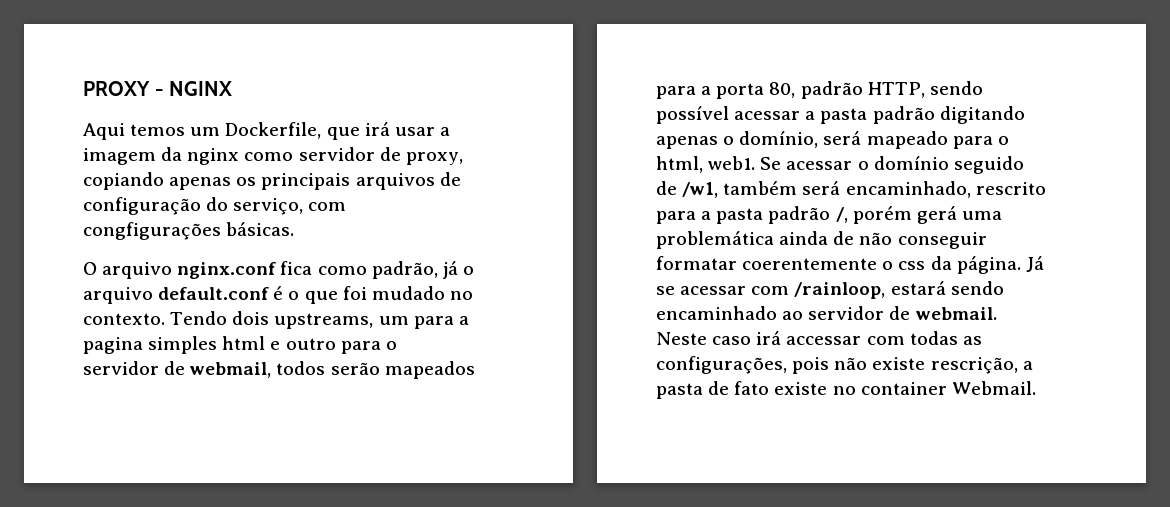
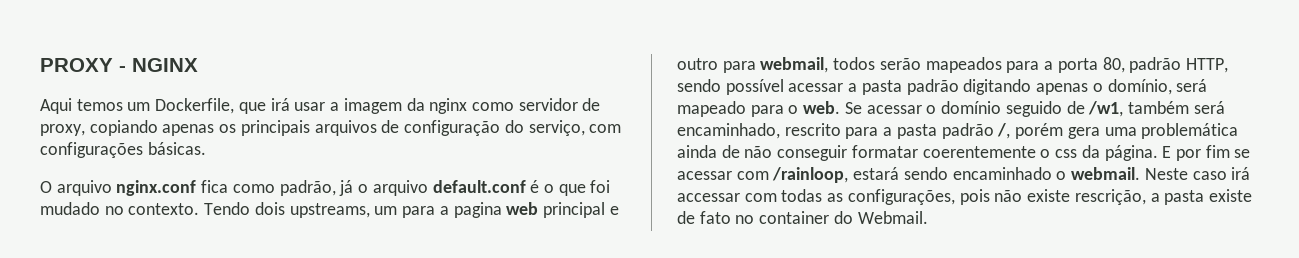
- Aqui temos um Dockerfile, que irá usar a imagem da nginx como servidor de proxy, copiando apenas os principais arquivos de configuração do serviço, com congfigurações básicas.
+ Aqui temos um Dockerfile, que irá usar a imagem da nginx como servidor de proxy, copiando apenas os principais arquivos de configuração do serviço, com configurações básicas.
- Tendo dois upstreams, um para a pagina simples html e outro para o servidor de webmail, todos serão mapeados para a porta 80, padrão HTTP, sendo possível acessar a pasta padrão digitando apenas o domínio, será mapeado para o html, web1.
+ Tendo dois upstreams, um para a pagina web principal e outro para webmail, todos serão mapeados para a porta 80, padrão HTTP, sendo possível acessar a pasta padrão digitando apenas o domínio, será mapeado para o web.
- Se acessar o domínio seguido de /w1, também será encaminhado, rescrito para a pasta padrão /, porém gerá uma problemática ainda de não conseguir formatar coerentemente o css da página.
+ Se acessar o domínio seguido de /w1, também será encaminhado, rescrito para a pasta padrão /, porém gera uma problemática ainda de não conseguir formatar coerentemente o css da página.
- Já se acessar com /rainloop, estará sendo encaminhado ao servidor de webmail.
+ E por fim se acessar com /rainloop, estará sendo encaminhado o webmail.
- Neste caso irá accessar com todas as configurações, pois não existe rescrição, a pasta de fato existe no container Webmail.
+ Neste caso irá accessar com todas as configurações, pois não existe rescrição, a pasta existe de fato no container do Webmail.

